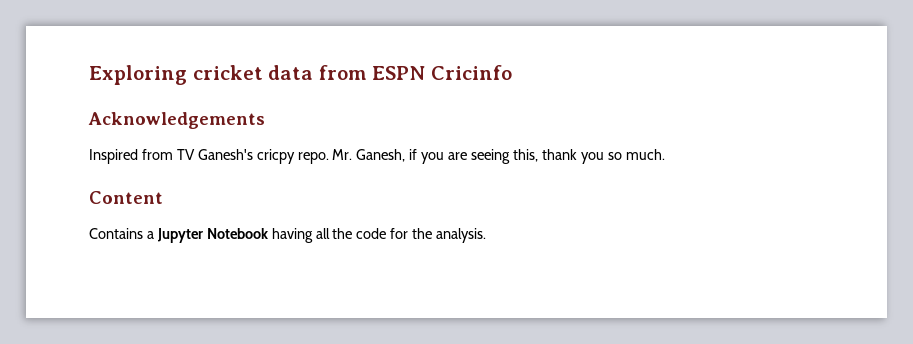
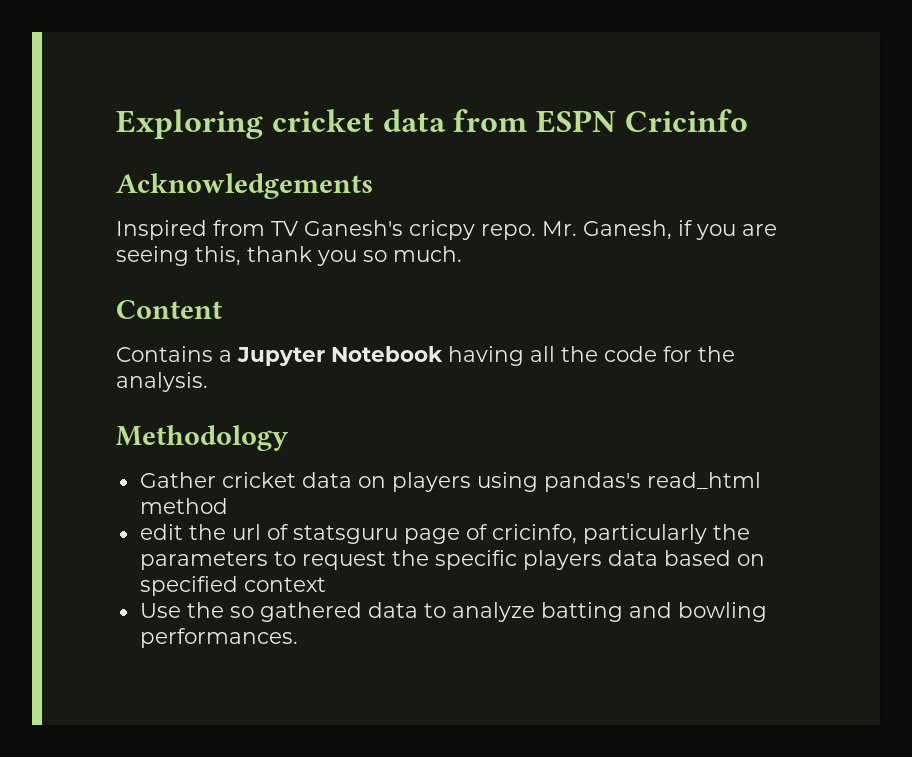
+ Methodology
+ Gather cricket data on players using pandas's read_html method
+ edit the url of statsguru page of cricinfo, particularly the parameters to request the specific players data based on specified context
+ Use the so gathered data to analyze batting and bowling performances.

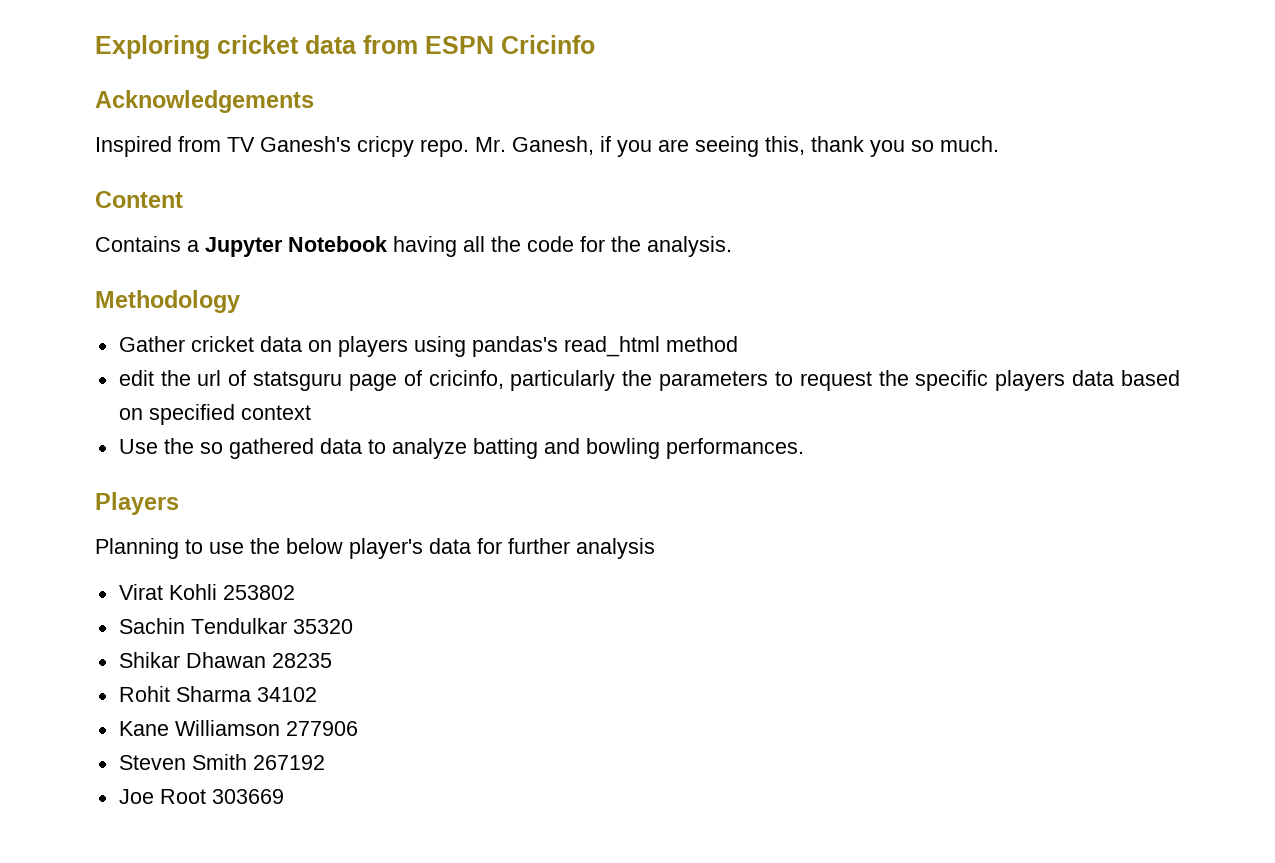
+ Players
+ Planning to use the below player's data for further analysis
+ Virat Kohli 253802
+ Sachin Tendulkar 35320
+ Shikar Dhawan 28235
+ Rohit Sharma 34102
+ Kane Williamson 277906
+ Steven Smith 267192
+ Joe Root 303669

